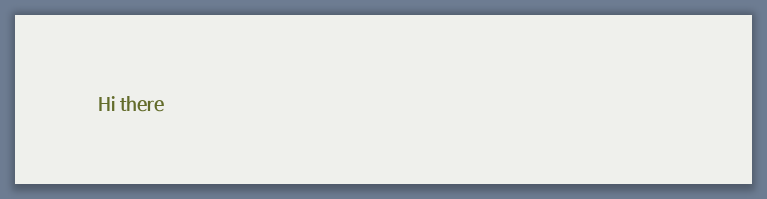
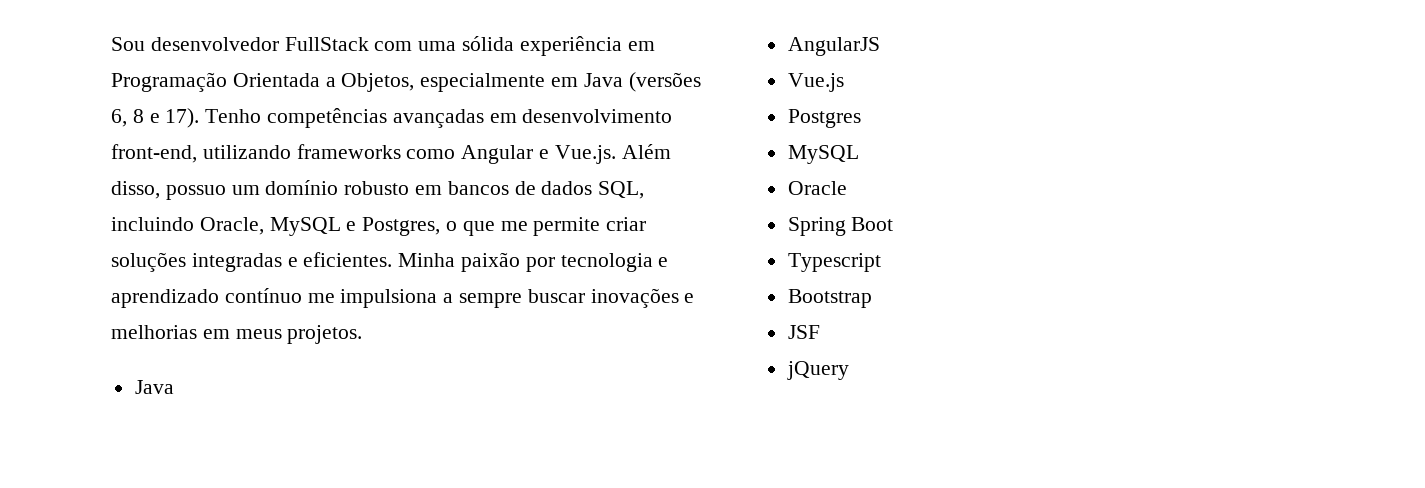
- Hi there
+ Sou desenvolvedor FullStack com uma sólida experiência em Programação Orientada a Objetos, especialmente em Java (versões 6, 8 e 17). Tenho competências avançadas em desenvolvimento front-end, utilizando frameworks como Angular e Vue.js. Além disso, possuo um domínio robusto em bancos de dados SQL, incluindo Oracle, MySQL e Postgres, o que me permite criar soluções integradas e eficientes. Minha paixão por tecnologia e aprendizado contínuo me impulsiona a sempre buscar inovações e melhorias em meus projetos.
+ Java
+ AngularJS
+ Vue.js
+ Postgres
+ MySQL
+ Oracle
+ Spring Boot
+ Typescript
+ Bootstrap
+ JSF
+ jQuery

